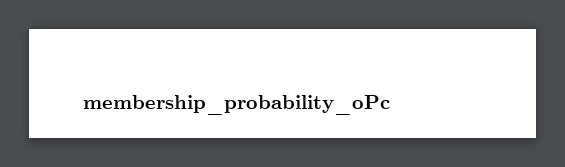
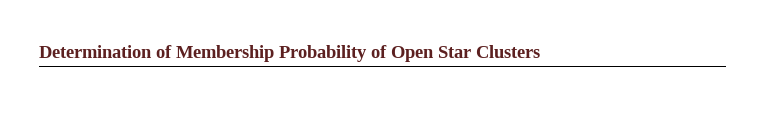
- membership_probability_oPc
+ Determination of Membership Probability of Open Star Clusters

